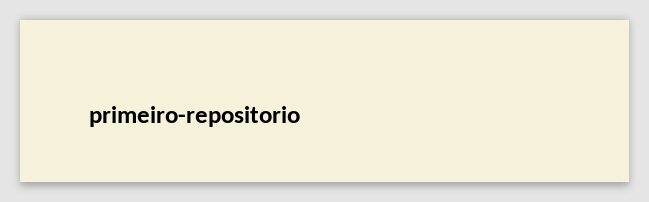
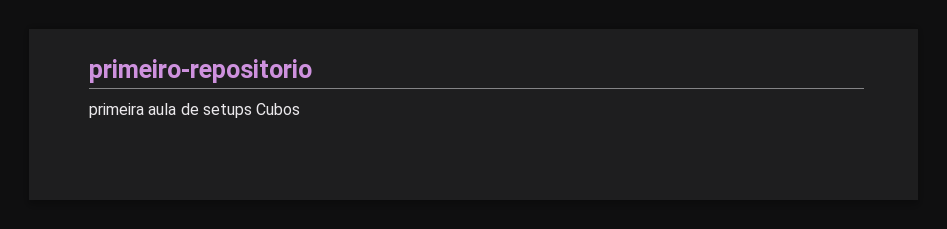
+ primeira aula de setups Cubos

